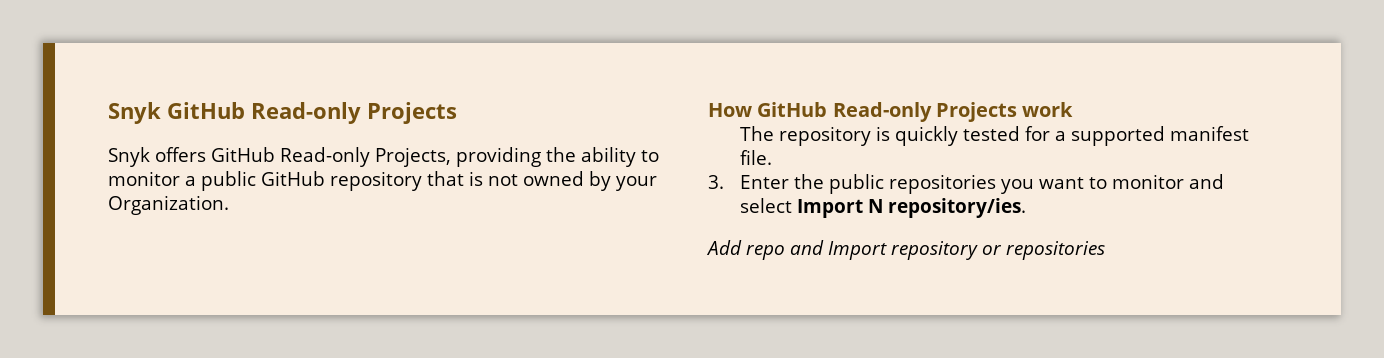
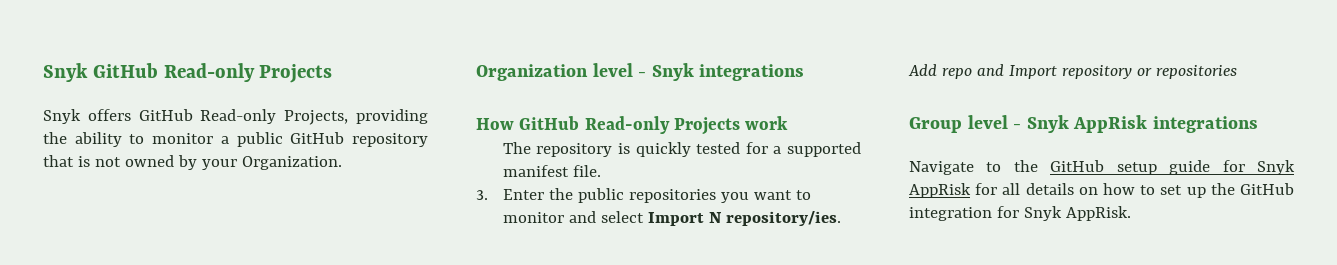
+ Organization level - Snyk integrations
+ Group level - Snyk AppRisk integrations
+ Navigate to the GitHub setup guide for Snyk AppRisk for all details on how to set up the GitHub integration for Snyk AppRisk.

